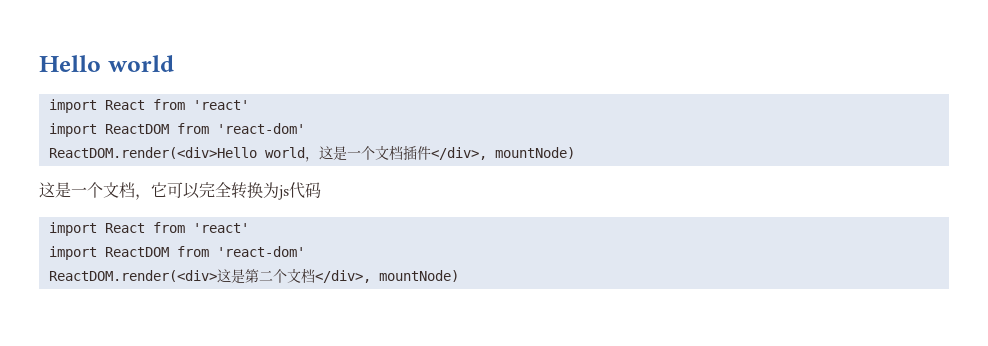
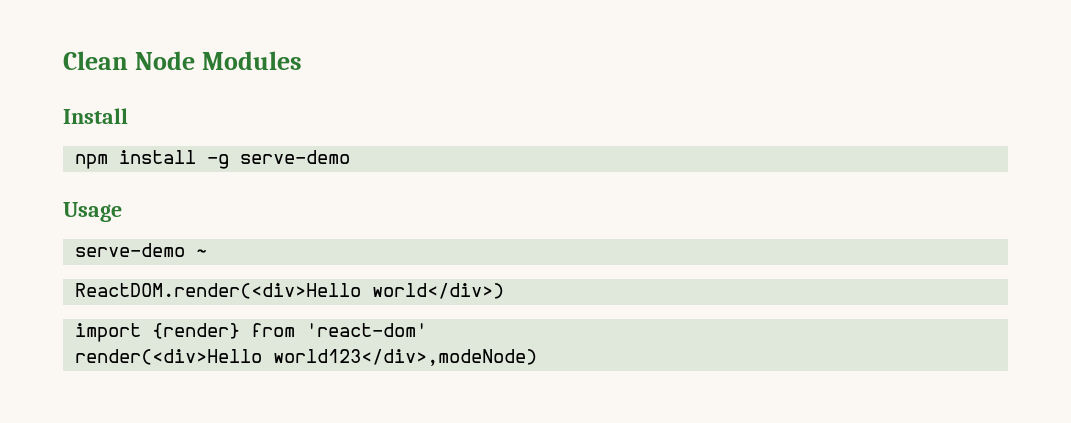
- Hello world
- import React from 'react'
- import ReactDOM from 'react-dom'
- ReactDOM.render(<div>Hello world，这是一个文档插件</div>, mountNode)
- 这是一个文档，它可以完全转换为js代码
- import React from 'react'
- import ReactDOM from 'react-dom'
- ReactDOM.render(<div>这是第二个文档</div>, mountNode)
+ Clean Node Modules
+ Install
+ npm install -g serve-demo
+ Usage
+ serve-demo ~
+ ReactDOM.render(<div>Hello world</div>)
+ import {render} from 'react-dom'
+ render(<div>Hello world123</div>,modeNode)

